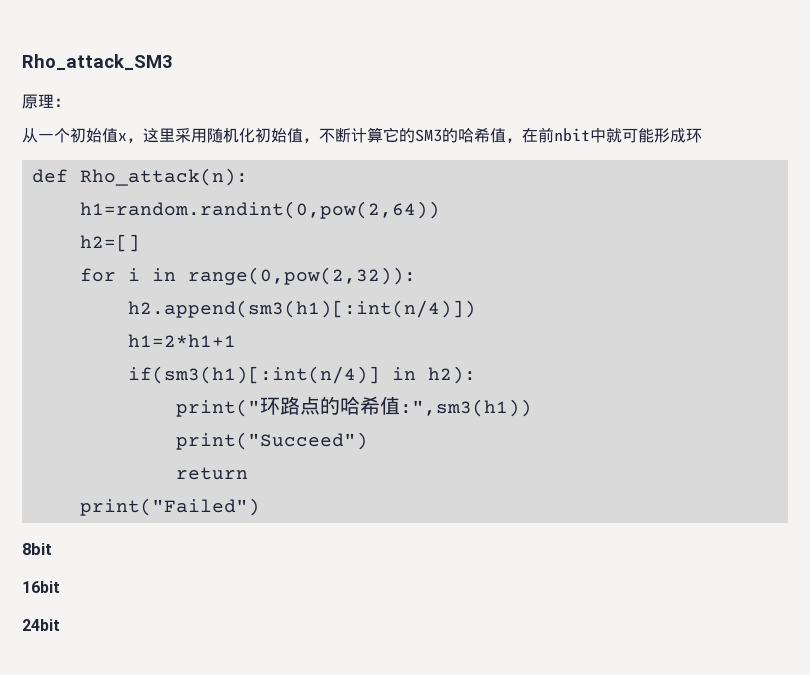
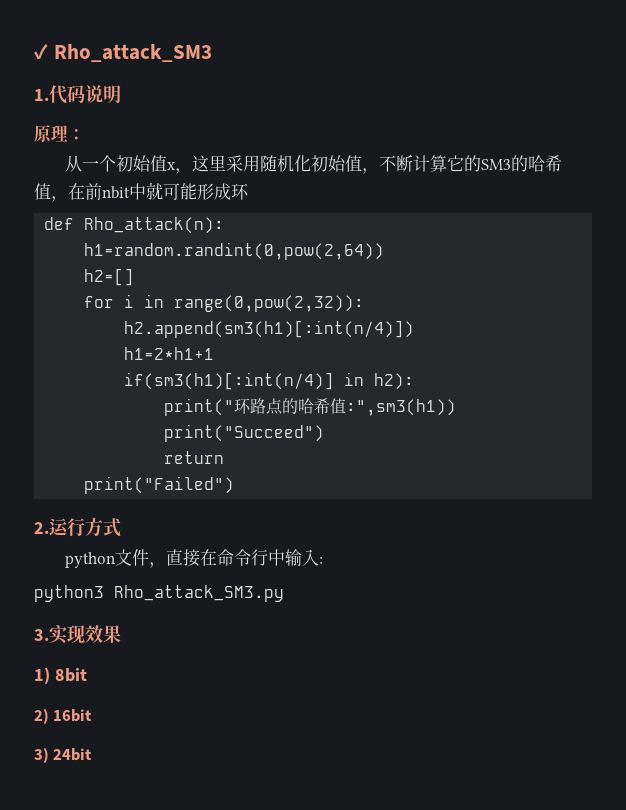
- Rho_attack_SM3
+ ✓ Rho_attack_SM3
+ 1.代码说明
- 8bit
+ 2.运行方式
+ python文件，直接在命令行中输入:
+ python3 Rho_attack_SM3.py
+ 3.实现效果
+ 1) 8bit
- 16bit
+ 2) 16bit
- 24bit
+ 3) 24bit

